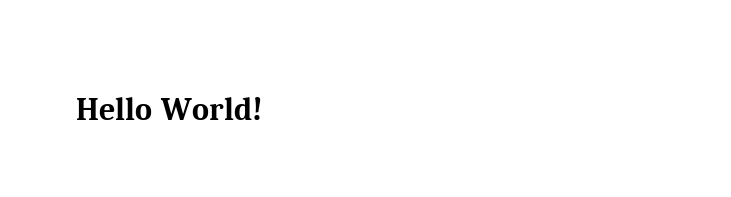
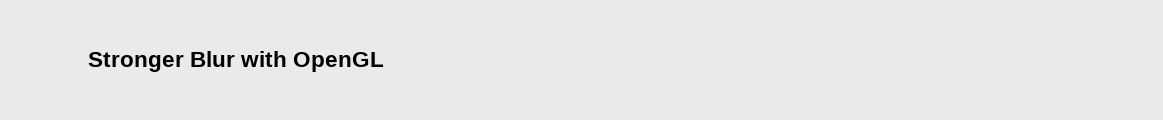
- Hello World!
+ Stronger Blur with OpenGL

